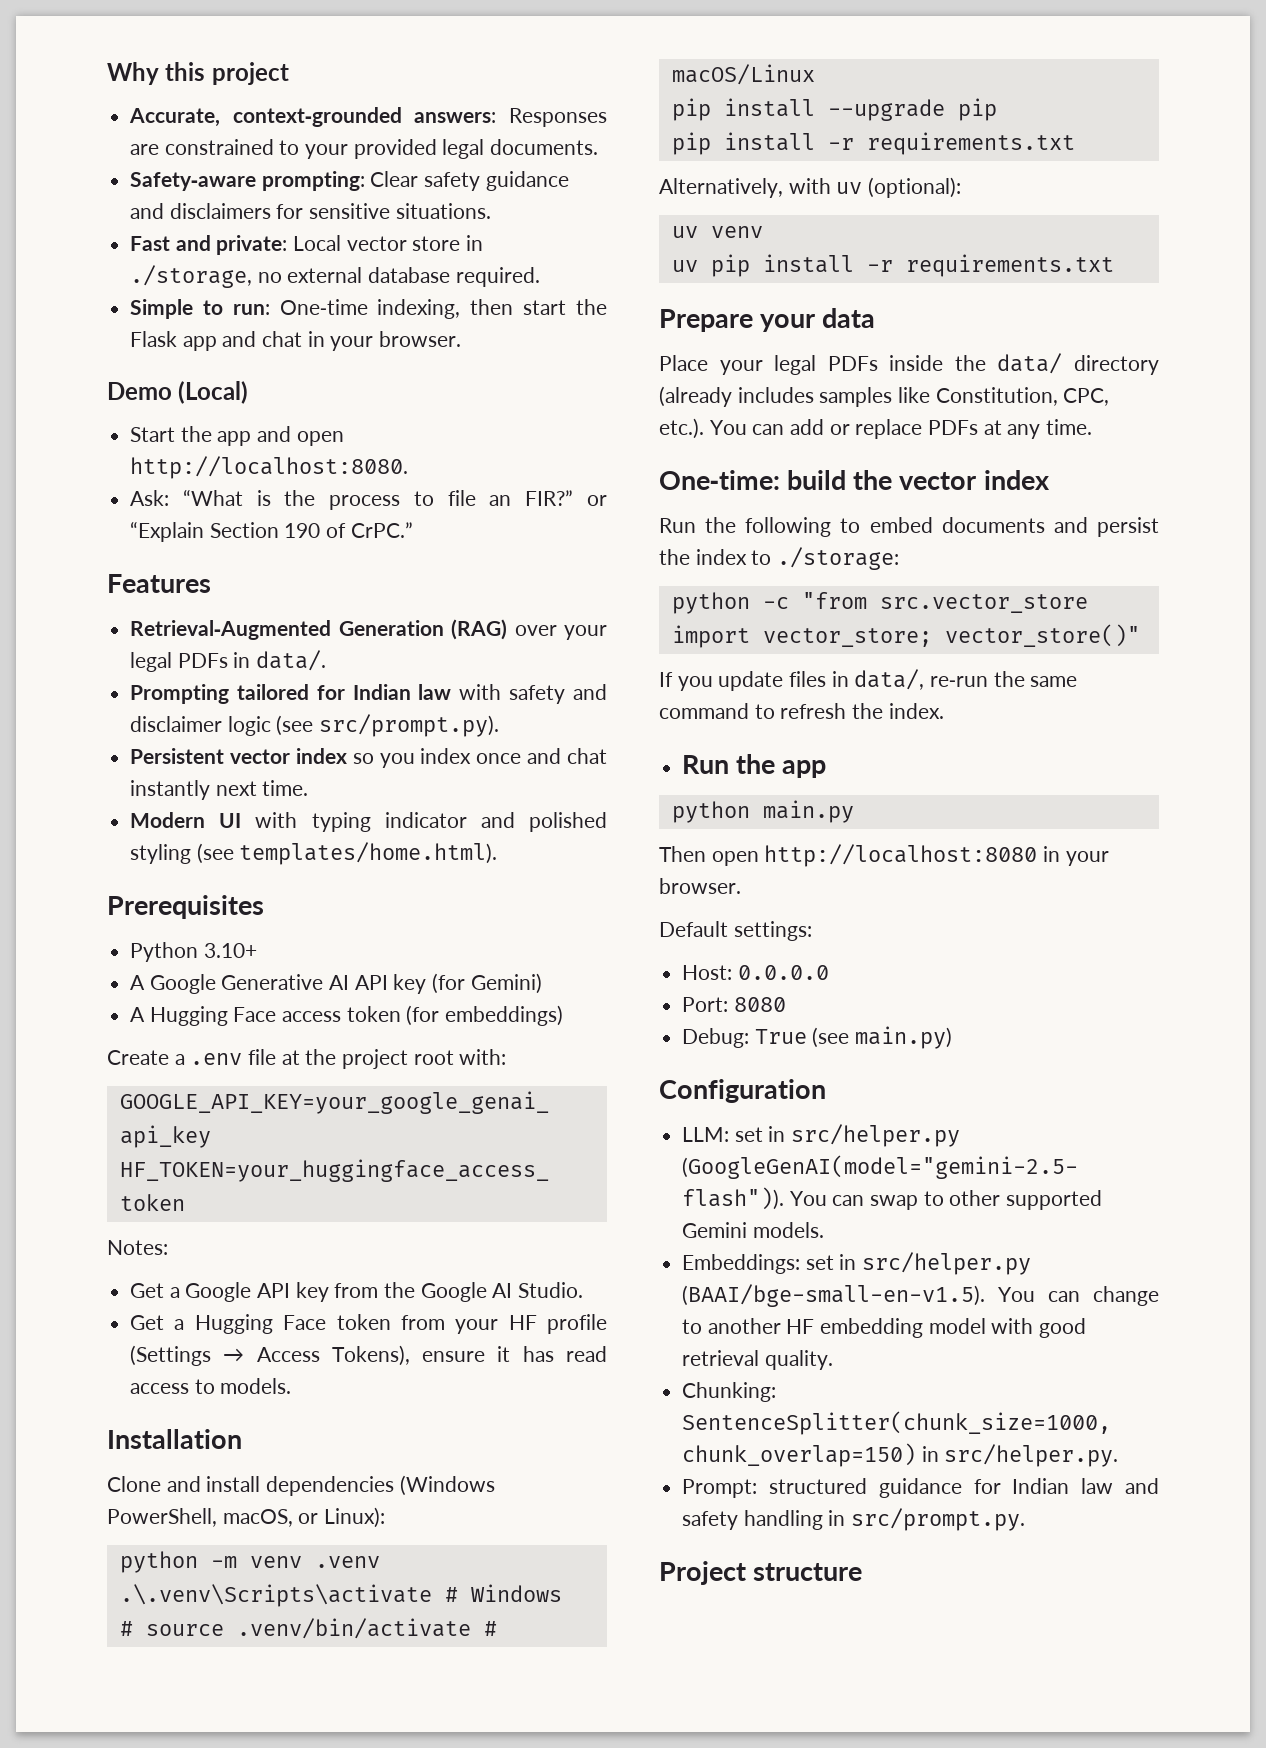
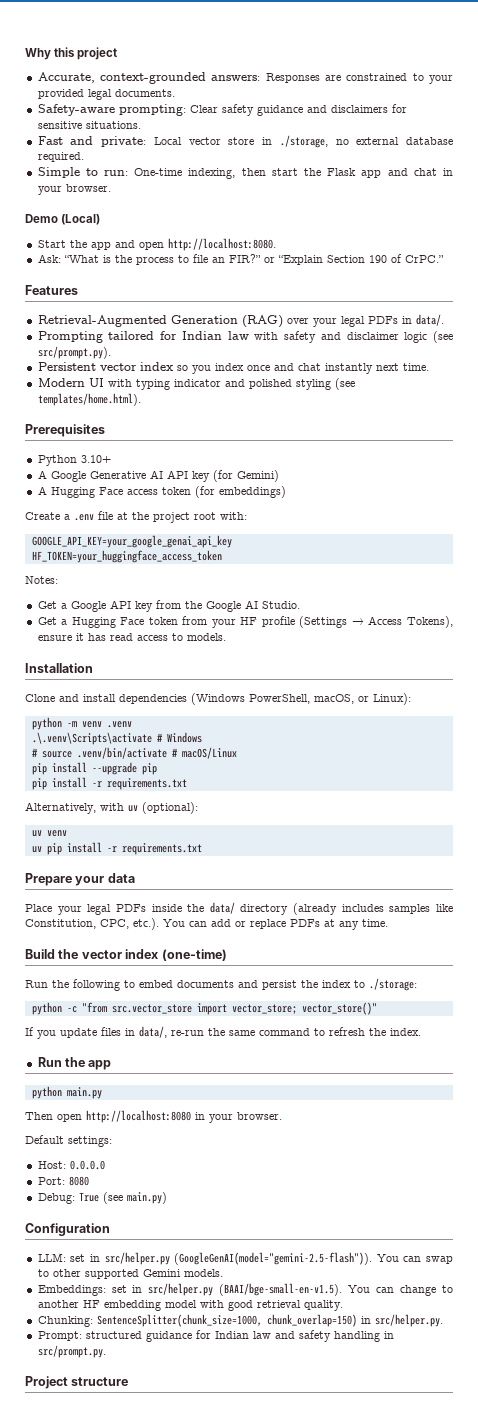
- One‑time: build the vector index
+ Build the vector index (one‑time)

